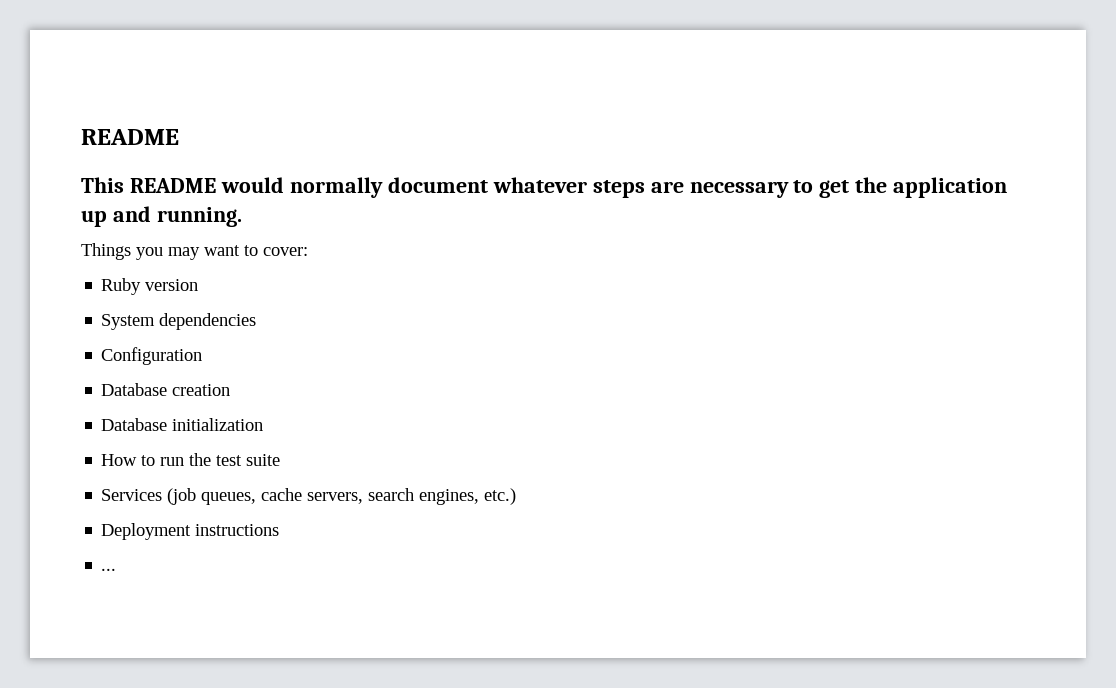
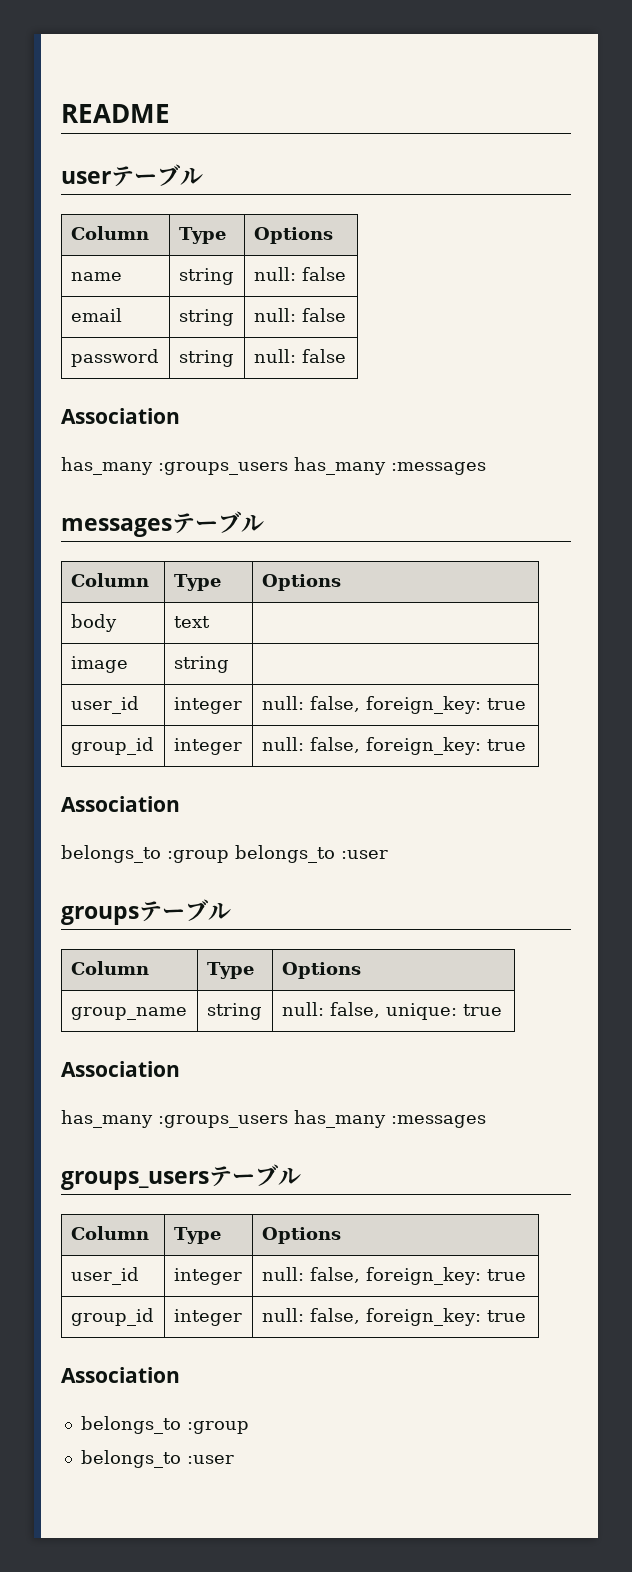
- This README would normally document whatever steps are necessary to get the application up and running.
- Things you may want to cover:
- Ruby version
- System dependencies
- Configuration
- Database creation
- Database initialization
- How to run the test suite
- Services (job queues, cache servers, search engines, etc.)
- Deployment instructions
- ...
+ userテーブル
+ Column | Type | Options
+ name | string | null: false
+ email | string | null: false
+ password | string | null: false
+ Association
+ has_many :groups_users has_many :messages
+ messagesテーブル
+ Column | Type | Options
+ body | text |
+ image | string |
+ user_id | integer | null: false, foreign_key: true
+ group_id | integer | null: false, foreign_key: true
+ Association
+ belongs_to :group belongs_to :user
+ groupsテーブル
+ Column | Type | Options
+ group_name | string | null: false, unique: true
+ Association
+ has_many :groups_users has_many :messages
+ groups_usersテーブル
+ Column | Type | Options
+ user_id | integer | null: false, foreign_key: true
+ group_id | integer | null: false, foreign_key: true
+ Association
+ belongs_to :group
+ belongs_to :user

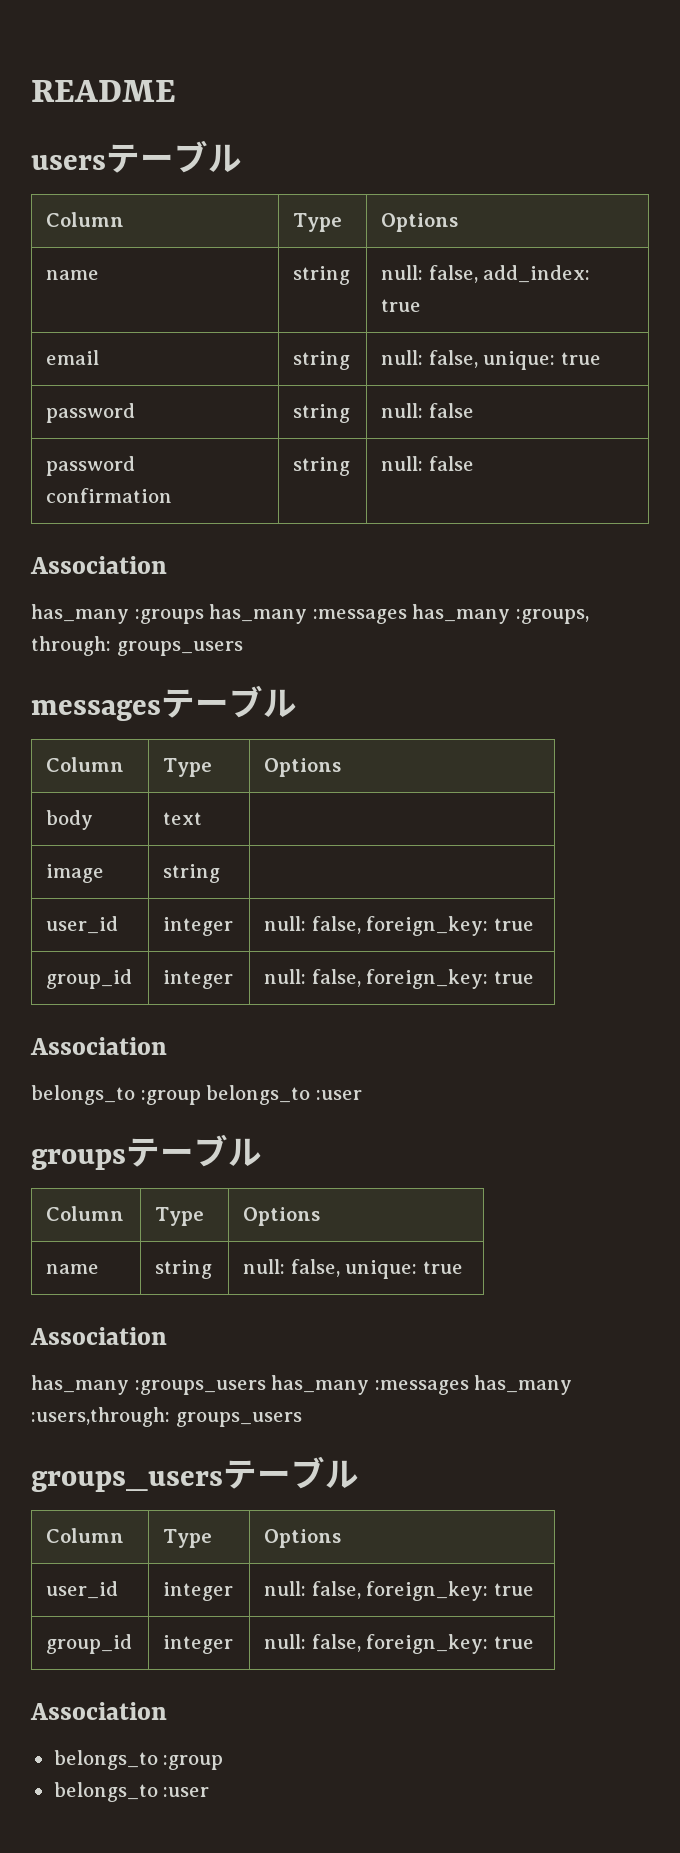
- userテーブル
+ usersテーブル
  Column | Type | Options
- name | string | null: false
+ name | string | null: false, add_index: true
- email | string | null: false
+ email | string | null: false, unique: true
+ password | string | null: false
- password | string | null: false
+ password confirmation | string | null: false
  Association
- has_many :groups_users has_many :messages
+ has_many :groups has_many :messages has_many :groups, through: groups_users
- group_name | string | null: false, unique: true
+ name | string | null: false, unique: true
  Association
- has_many :groups_users has_many :messages
+ has_many :groups_users has_many :messages has_many :users,through: groups_users

